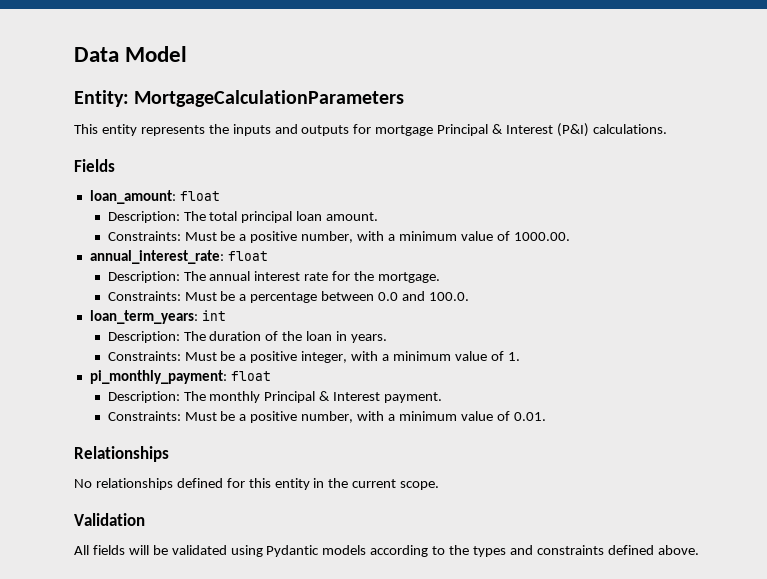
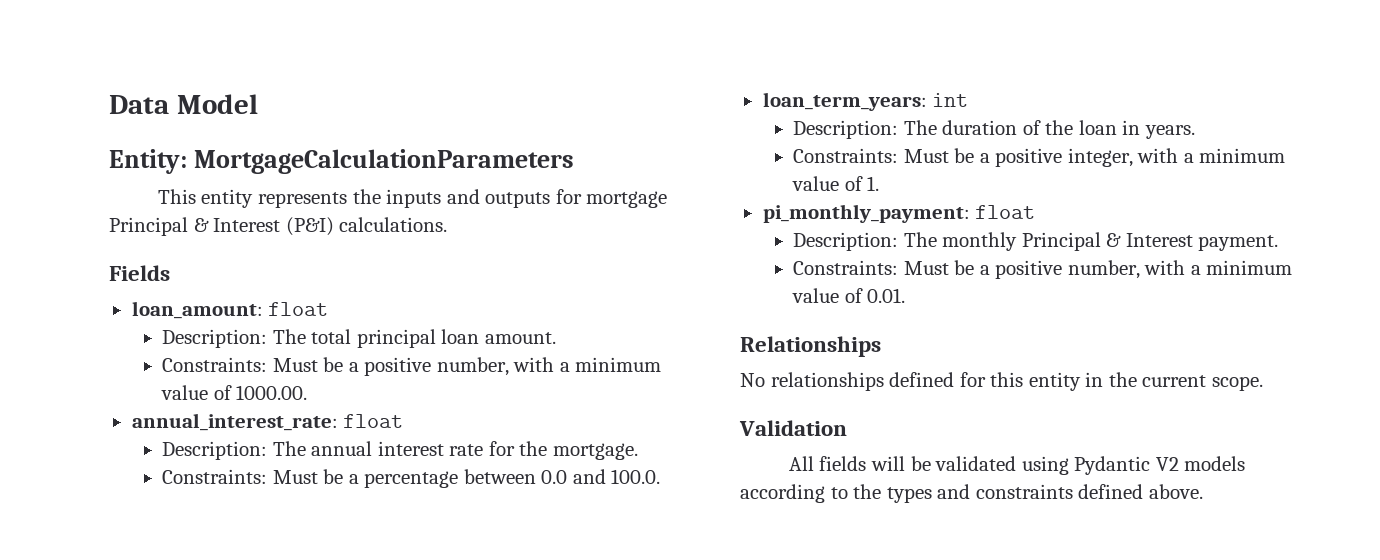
- All fields will be validated using Pydantic models according to the types and constraints defined above.
+ All fields will be validated using Pydantic V2 models according to the types and constraints defined above.

